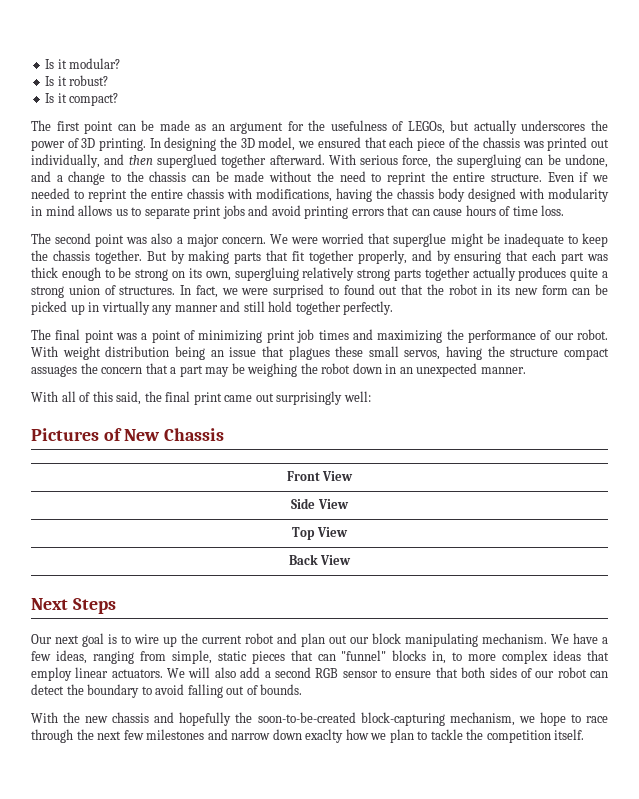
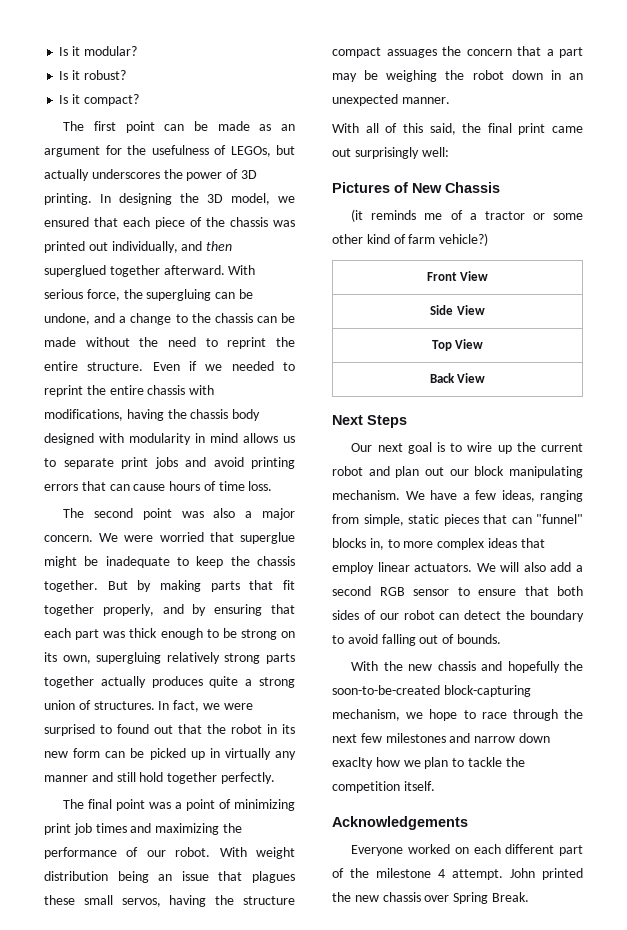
+ (it reminds me of a tractor or some other kind of farm vehicle?)
+ Acknowledgements
+ Everyone worked on each different part of the milestone 4 attempt. John printed the new chassis over Spring Break.

